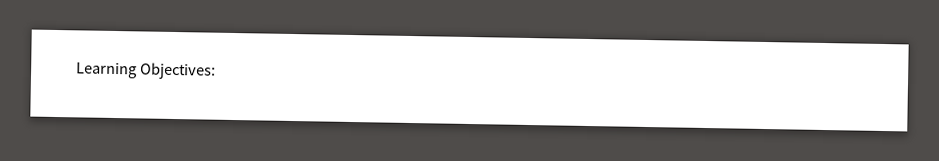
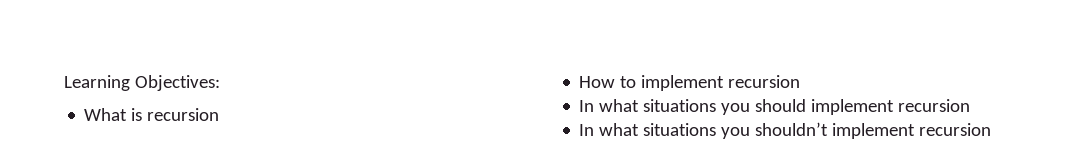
+ What is recursion
+ How to implement recursion
+ In what situations you should implement recursion
+ In what situations you shouldn’t implement recursion

